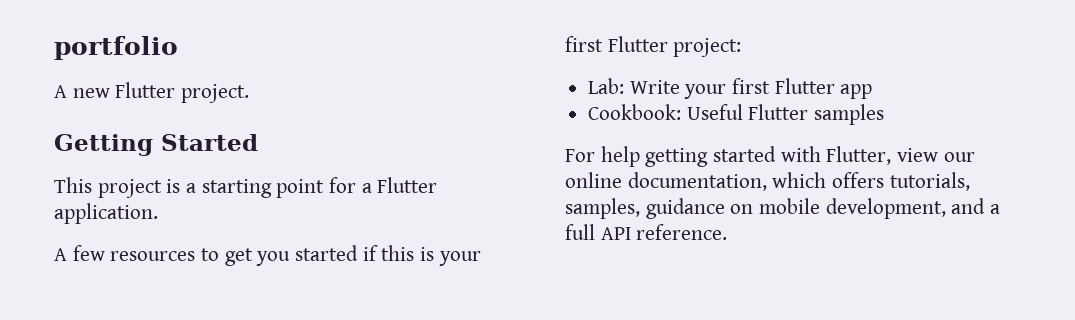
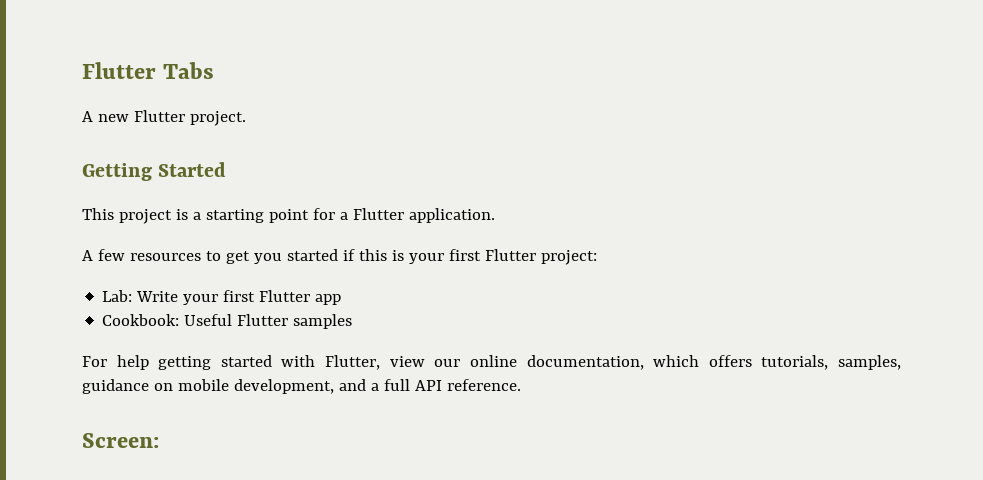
- portfolio
+ Flutter Tabs
+ Screen:

